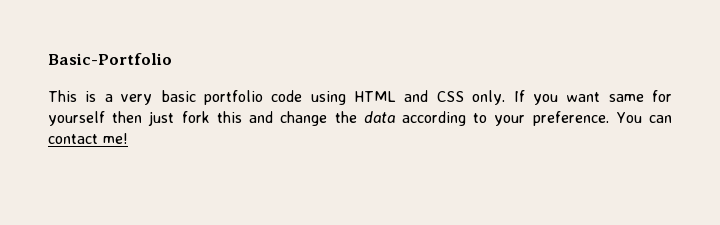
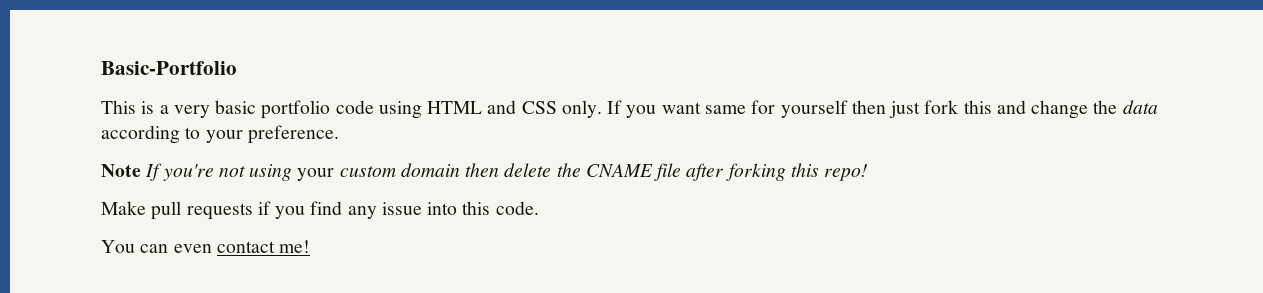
- If you want same for yourself then just fork this and change the data according to your preference. You can contact me!
+ If you want same for yourself then just fork this and change the data according to your preference.
+ Note If you're not using your custom domain then delete the CNAME file after forking this repo!
+ Make pull requests if you find any issue into this code.
+ You can even contact me!

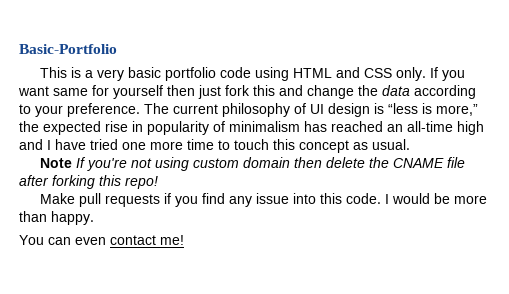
+ The current philosophy of UI design is “less is more,” the expected rise in popularity of minimalism has reached an all-time high and I have tried one more time to touch this concept as usual.
- Note If you're not using your custom domain then delete the CNAME file after forking this repo!
+ Note If you're not using custom domain then delete the CNAME file after forking this repo!
+ I would be more than happy.

